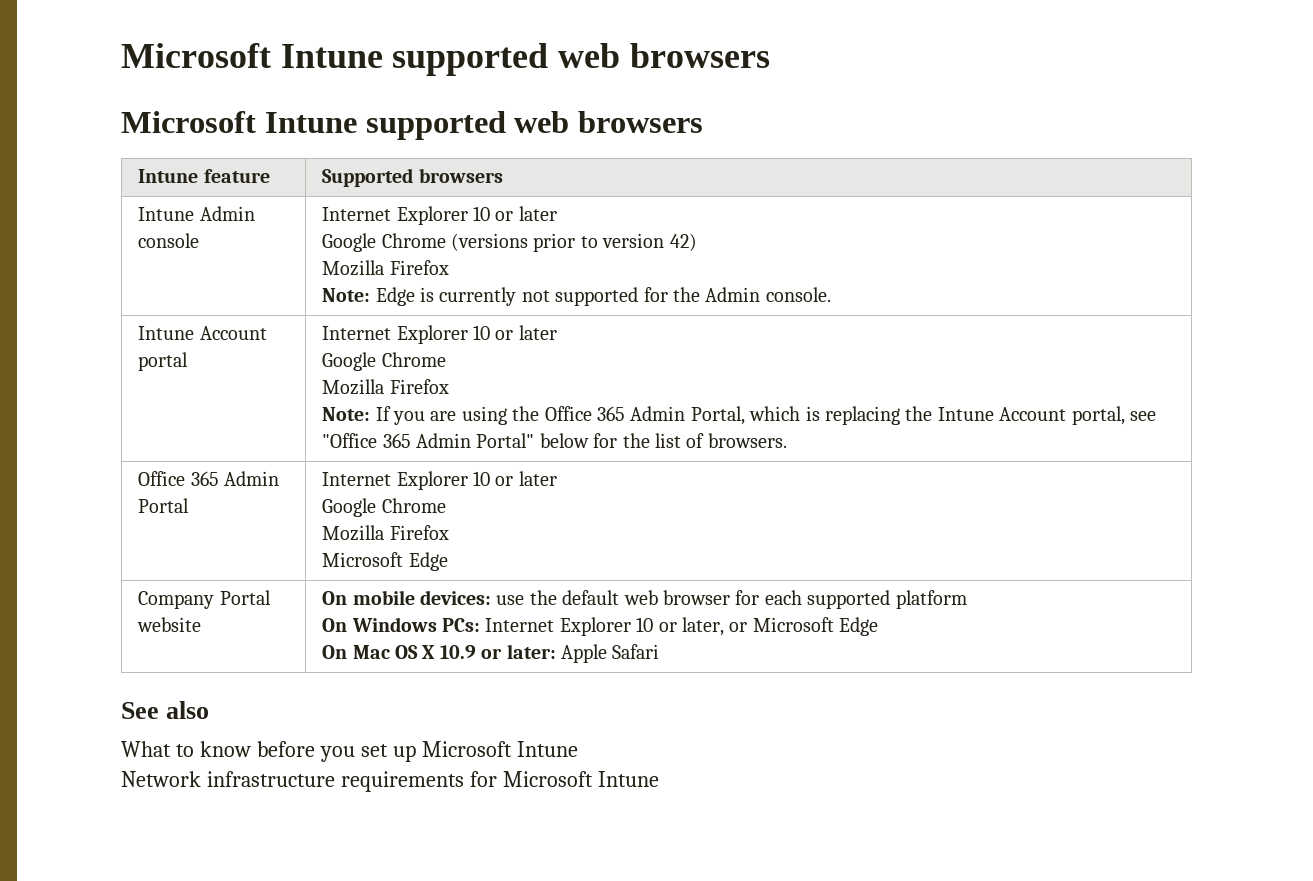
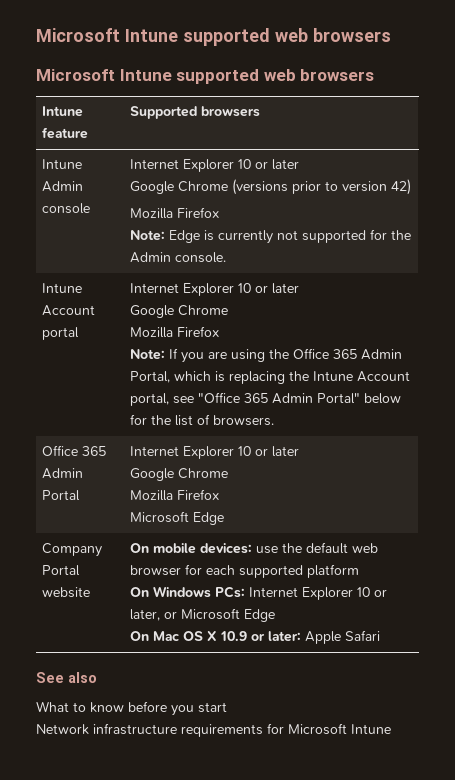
- What to know before you set up Microsoft Intune
+ What to know before you start

